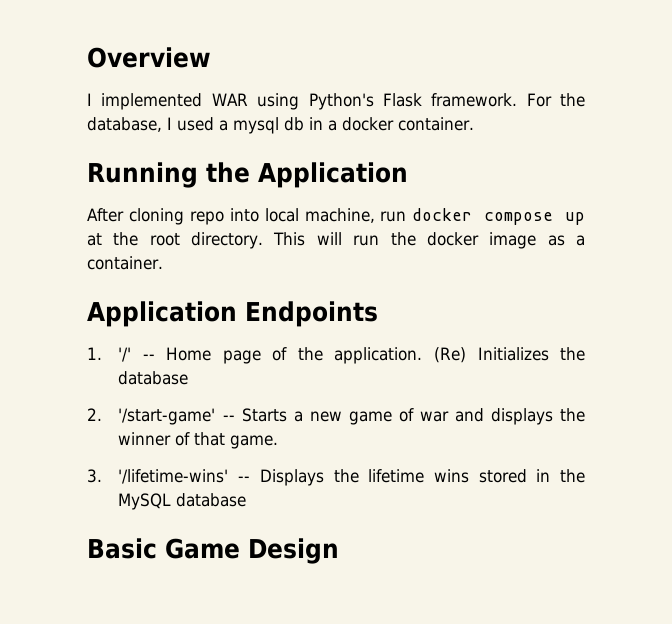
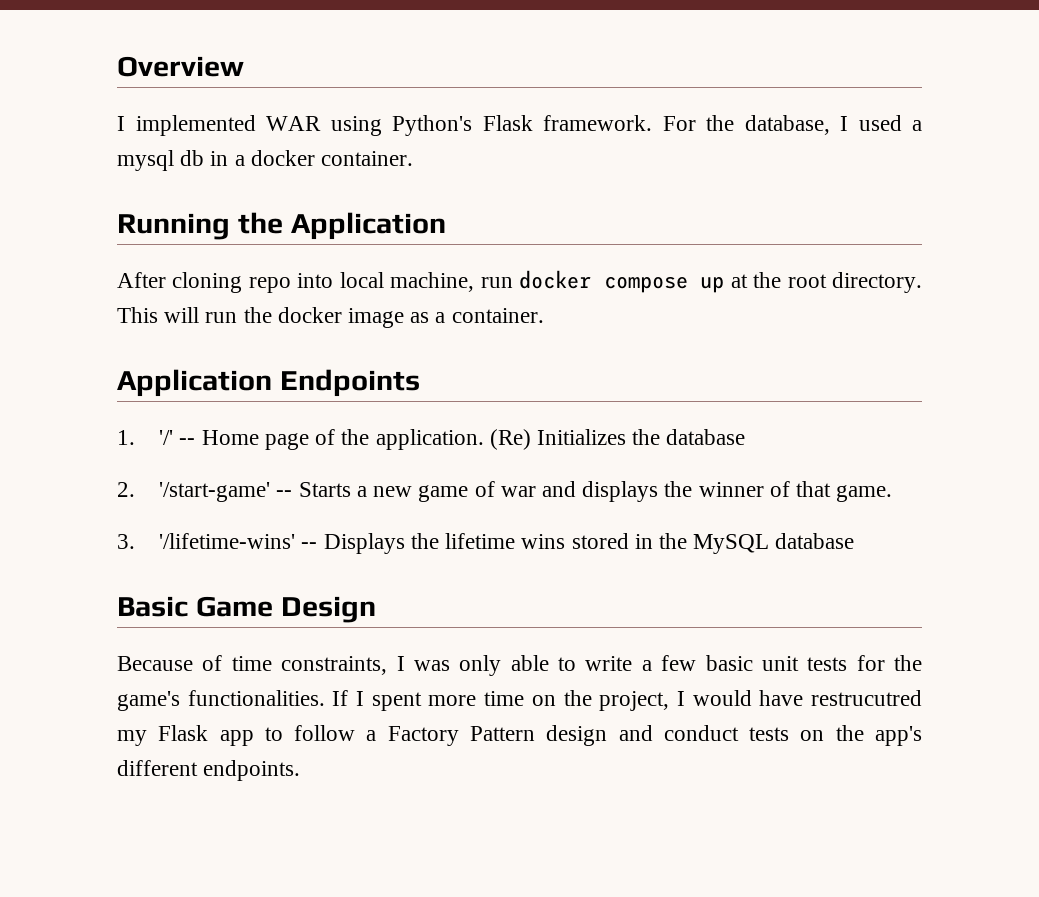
+ Because of time constraints, I was only able to write a few basic unit tests for the game's functionalities. If I spent more time on the project, I would have restrucutred my Flask app to follow a Factory Pattern design and conduct tests on the app's different endpoints.

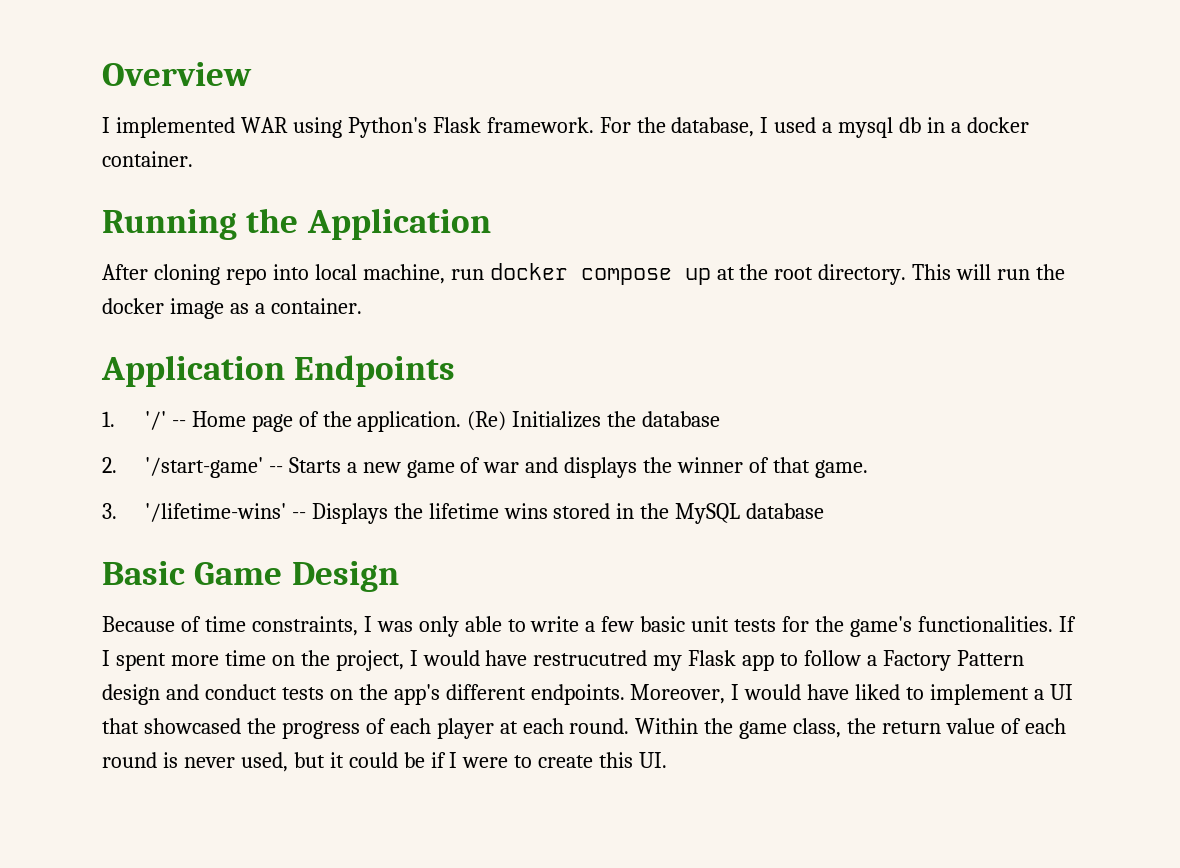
+ Moreover, I would have liked to implement a UI that showcased the progress of each player at each round. Within the game class, the return value of each round is never used, but it could be if I were to create this UI.

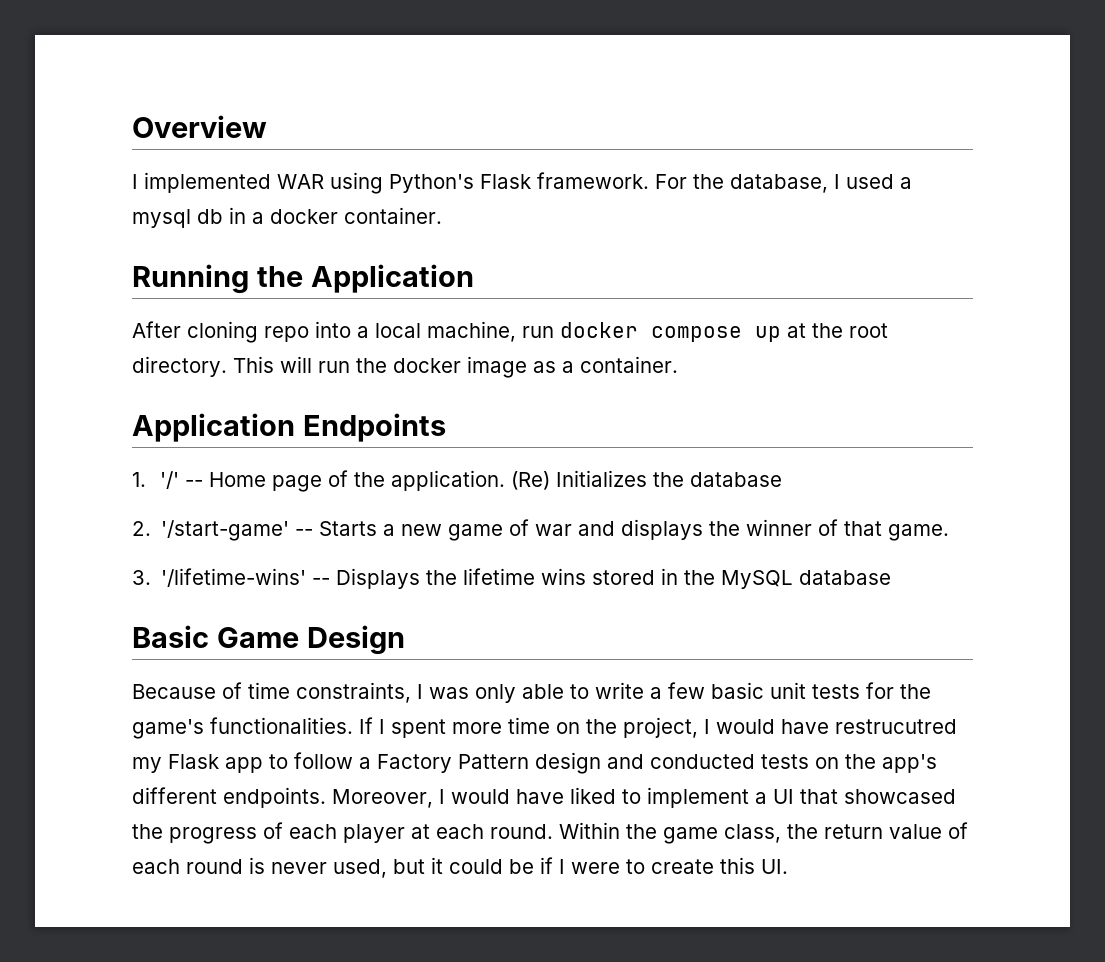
- After cloning repo into local machine, run docker compose up at the root directory.
+ After cloning repo into a local machine, run docker compose up at the root directory.
- If I spent more time on the project, I would have restrucutred my Flask app to follow a Factory Pattern design and conduct tests on the app's different endpoints.
+ If I spent more time on the project, I would have restrucutred my Flask app to follow a Factory Pattern design and conducted tests on the app's different endpoints.

